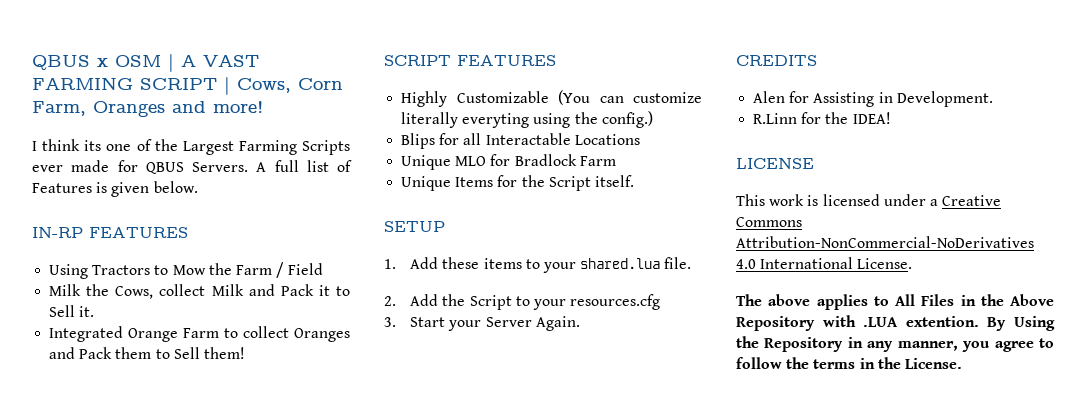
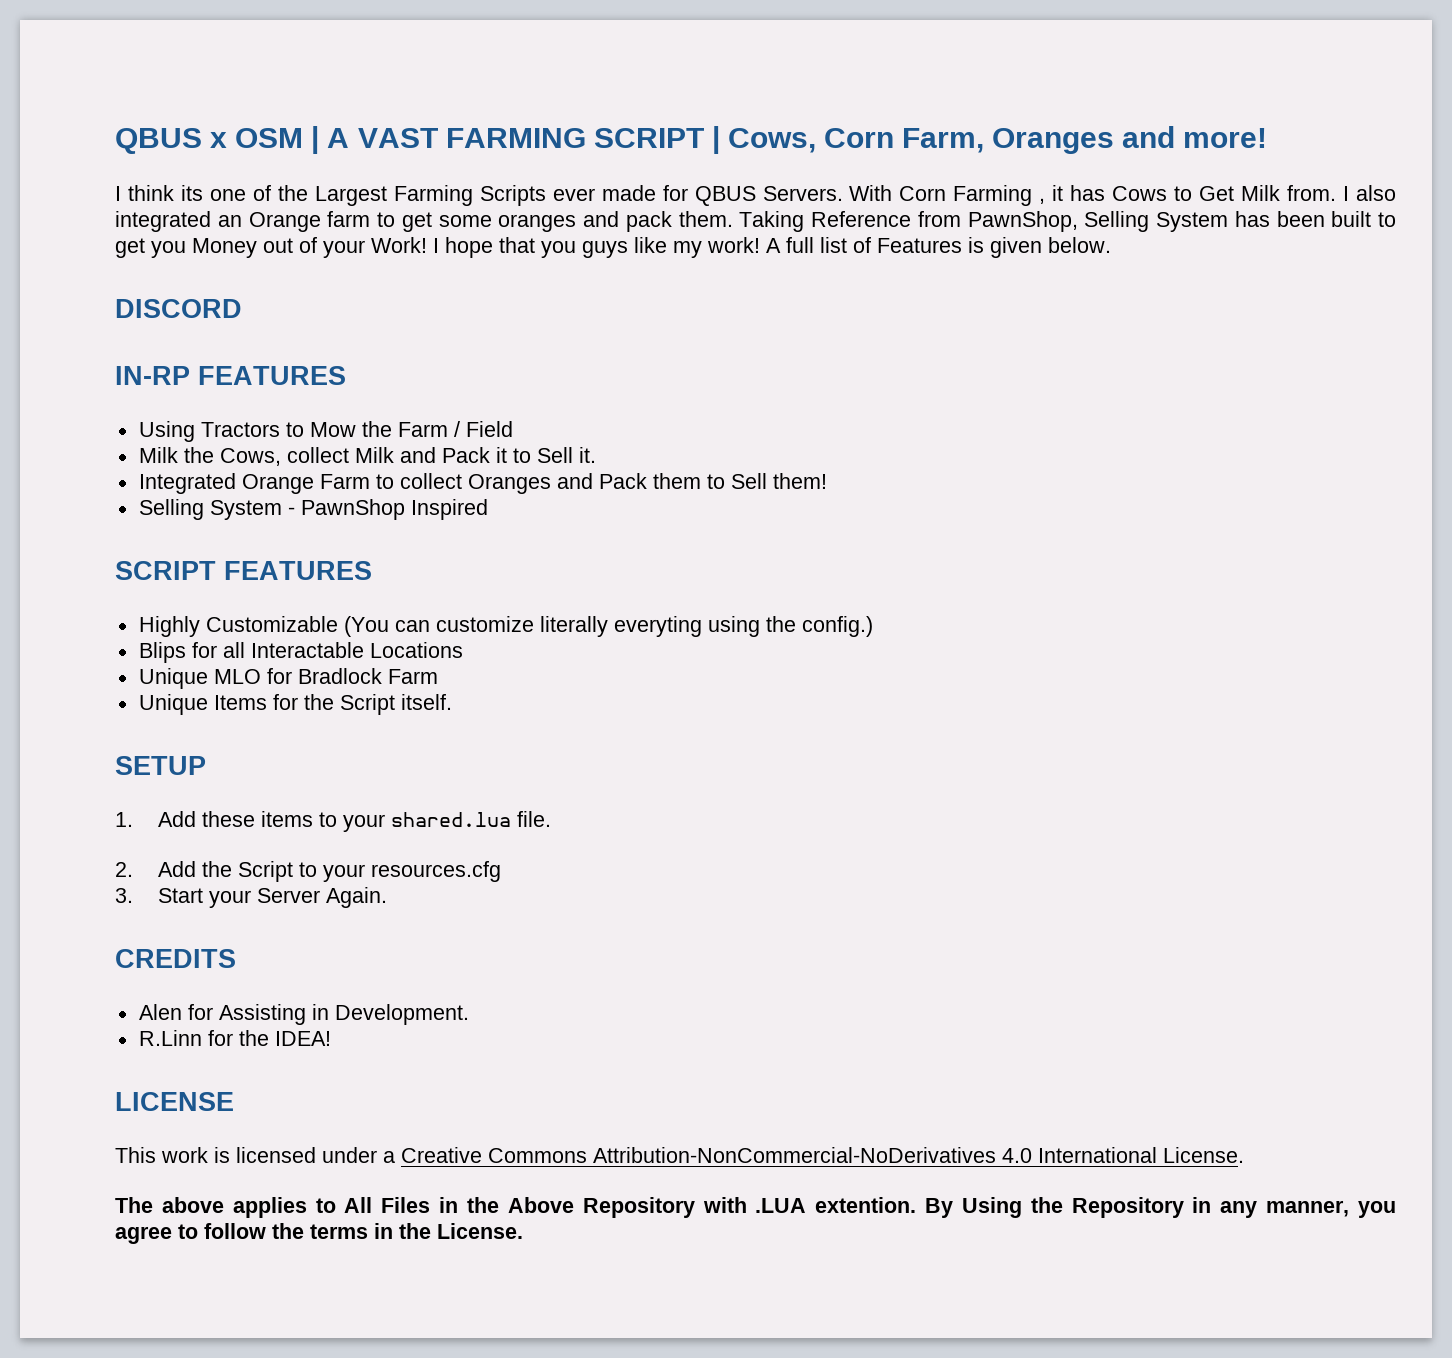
+ With Corn Farming , it has Cows to Get Milk from. I also integrated an Orange farm to get some oranges and pack them. Taking Reference from PawnShop, Selling System has been built to get you Money out of your Work! I hope that you guys like my work!
+ DISCORD
+ Selling System - PawnShop Inspired

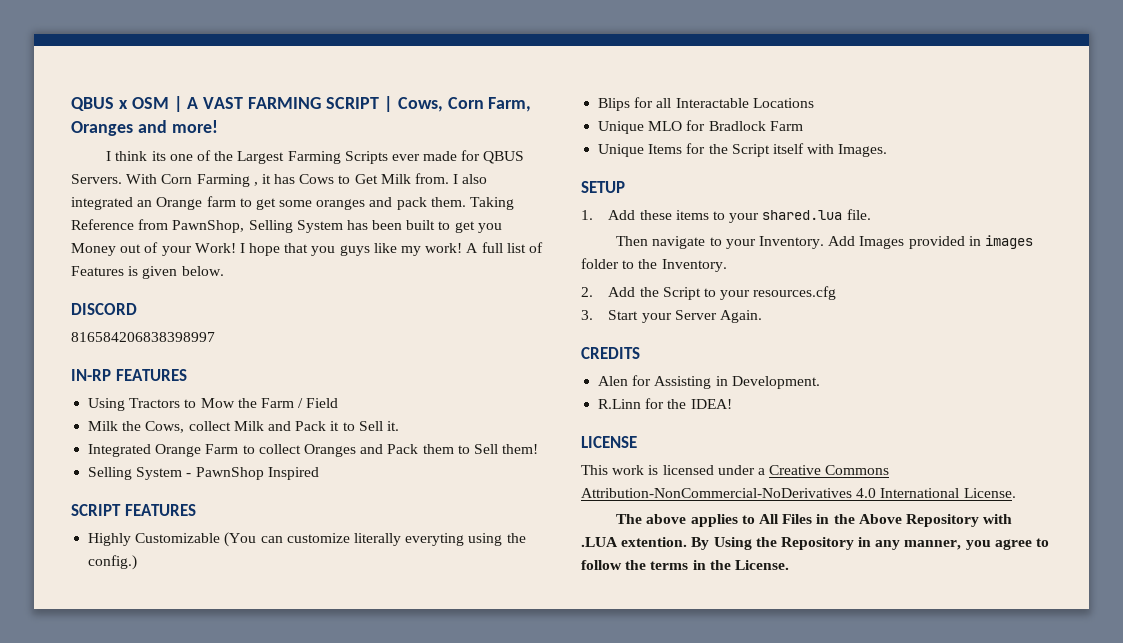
+ 816584206838398997
- Unique Items for the Script itself.
+ Unique Items for the Script itself with Images.
+ Then navigate to your Inventory. Add Images provided in images folder to the Inventory.

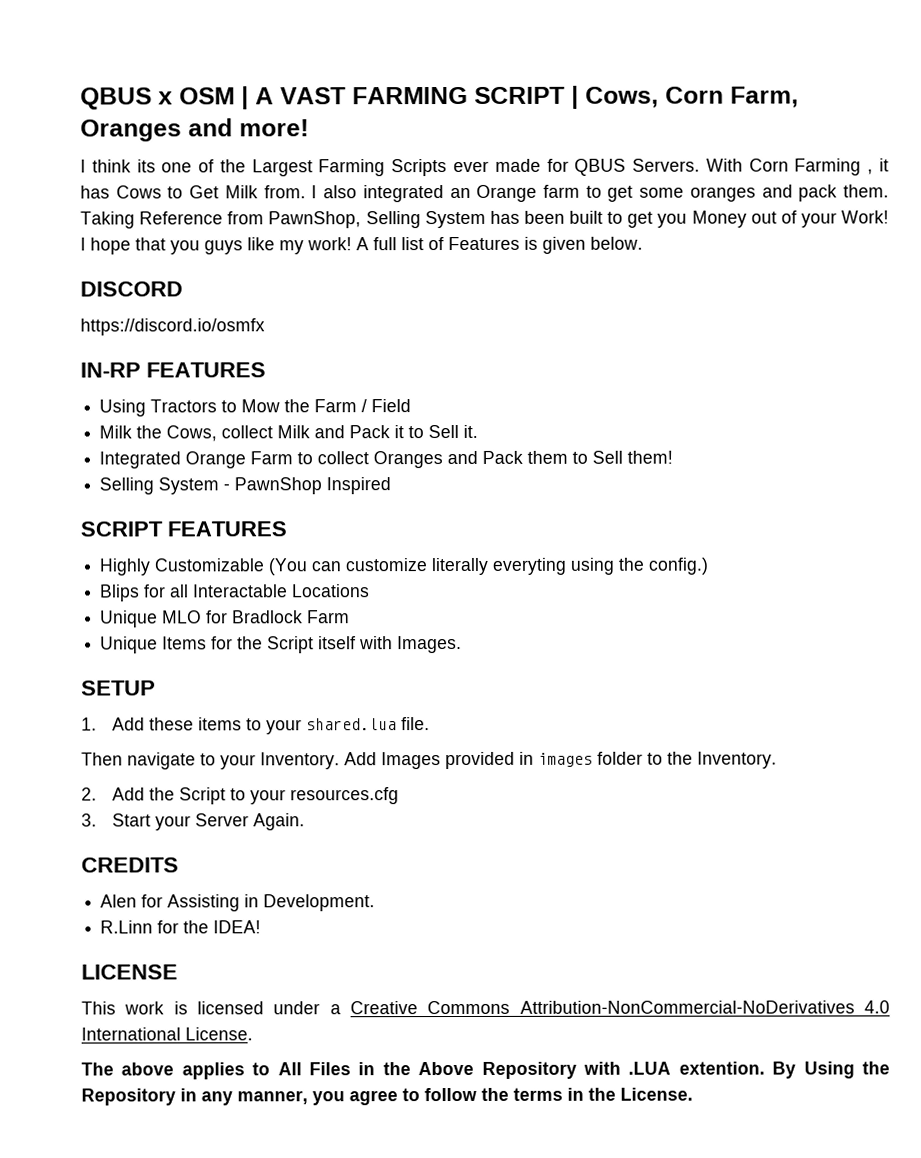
- 816584206838398997
+ https://discord.io/osmfx

